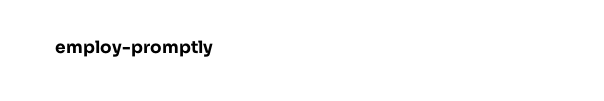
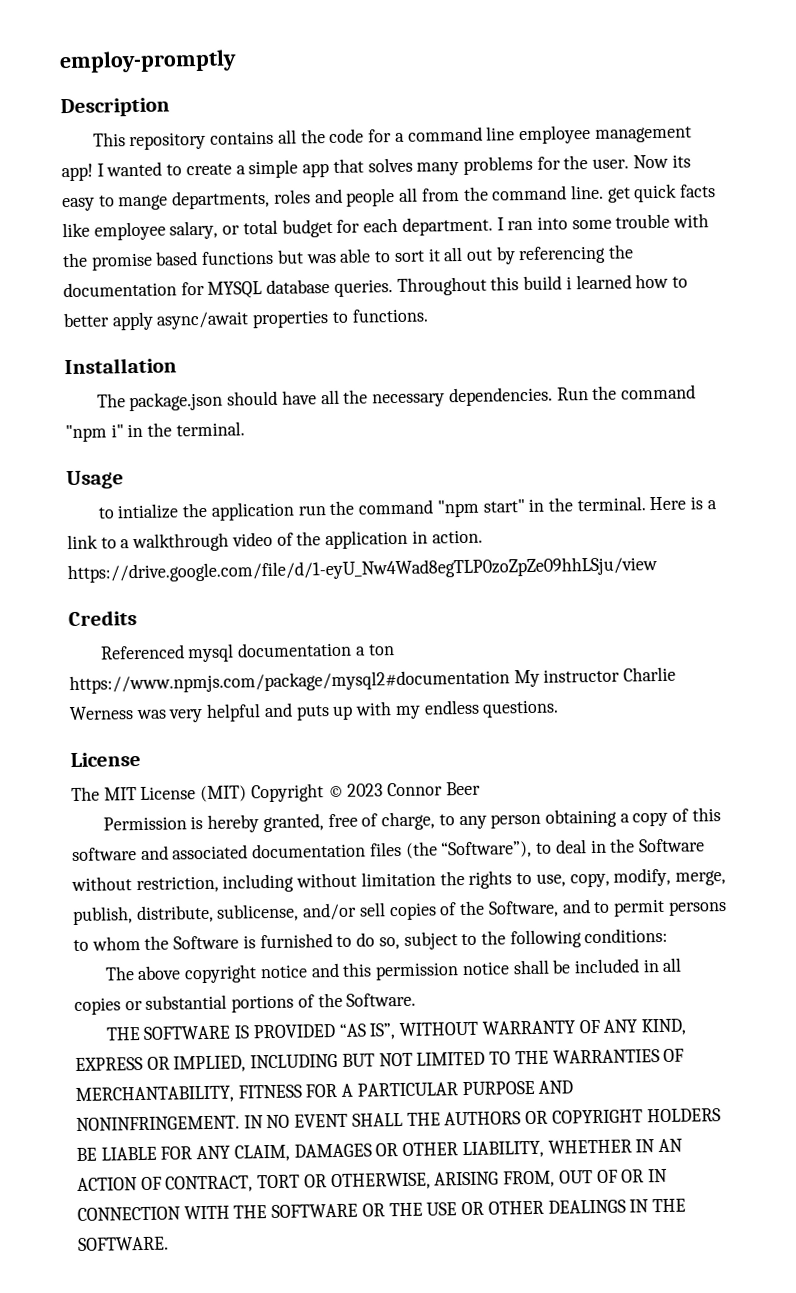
+ Description
+ This repository contains all the code for a command line employee management app! I wanted to create a simple app that solves many problems for the user. Now its easy to mange departments, roles and people all from the command line. get quick facts like employee salary, or total budget for each department. I ran into some trouble with the promise based functions but was able to sort it all out by referencing the documentation for MYSQL database queries. Throughout this build i learned how to better apply async/await properties to functions.
+ Installation
+ The package.json should have all the necessary dependencies. Run the command "npm i" in the terminal.
+ Usage
+ to intialize the application run the command "npm start" in the terminal. Here is a link to a walkthrough video of the application in action. https://drive.google.com/file/d/1-eyU_Nw4Wad8egTLP0zoZpZe09hhLSju/view
+ Credits
+ Referenced mysql documentation a ton https://www.npmjs.com/package/mysql2#documentation My instructor Charlie Werness was very helpful and puts up with my endless questions.
+ License
+ The MIT License (MIT) Copyright © 2023 Connor Beer
+ Permission is hereby granted, free of charge, to any person obtaining a copy of this software and associated documentation files (the “Software”), to deal in the Software without restriction, including without limitation the rights to use, copy, modify, merge, publish, distribute, sublicense, and/or sell copies of the Software, and to permit persons to whom the Software is furnished to do so, subject to the following conditions:
+ The above copyright notice and this permission notice shall be included in all copies or substantial portions of the Software.
+ THE SOFTWARE IS PROVIDED “AS IS”, WITHOUT WARRANTY OF ANY KIND, EXPRESS OR IMPLIED, INCLUDING BUT NOT LIMITED TO THE WARRANTIES OF MERCHANTABILITY, FITNESS FOR A PARTICULAR PURPOSE AND NONINFRINGEMENT. IN NO EVENT SHALL THE AUTHORS OR COPYRIGHT HOLDERS BE LIABLE FOR ANY CLAIM, DAMAGES OR OTHER LIABILITY, WHETHER IN AN ACTION OF CONTRACT, TORT OR OTHERWISE, ARISING FROM, OUT OF OR IN CONNECTION WITH THE SOFTWARE OR THE USE OR OTHER DEALINGS IN THE SOFTWARE.

